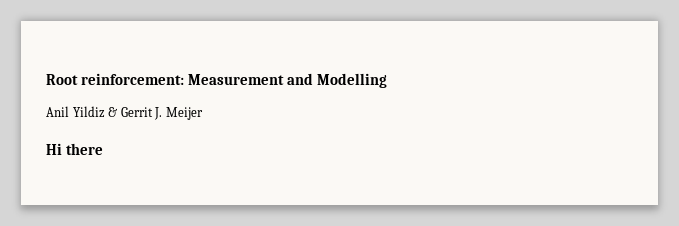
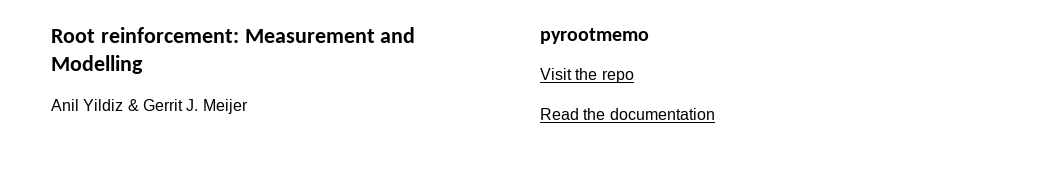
- Hi there
+ pyrootmemo
+ Visit the repo
+ Read the documentation

